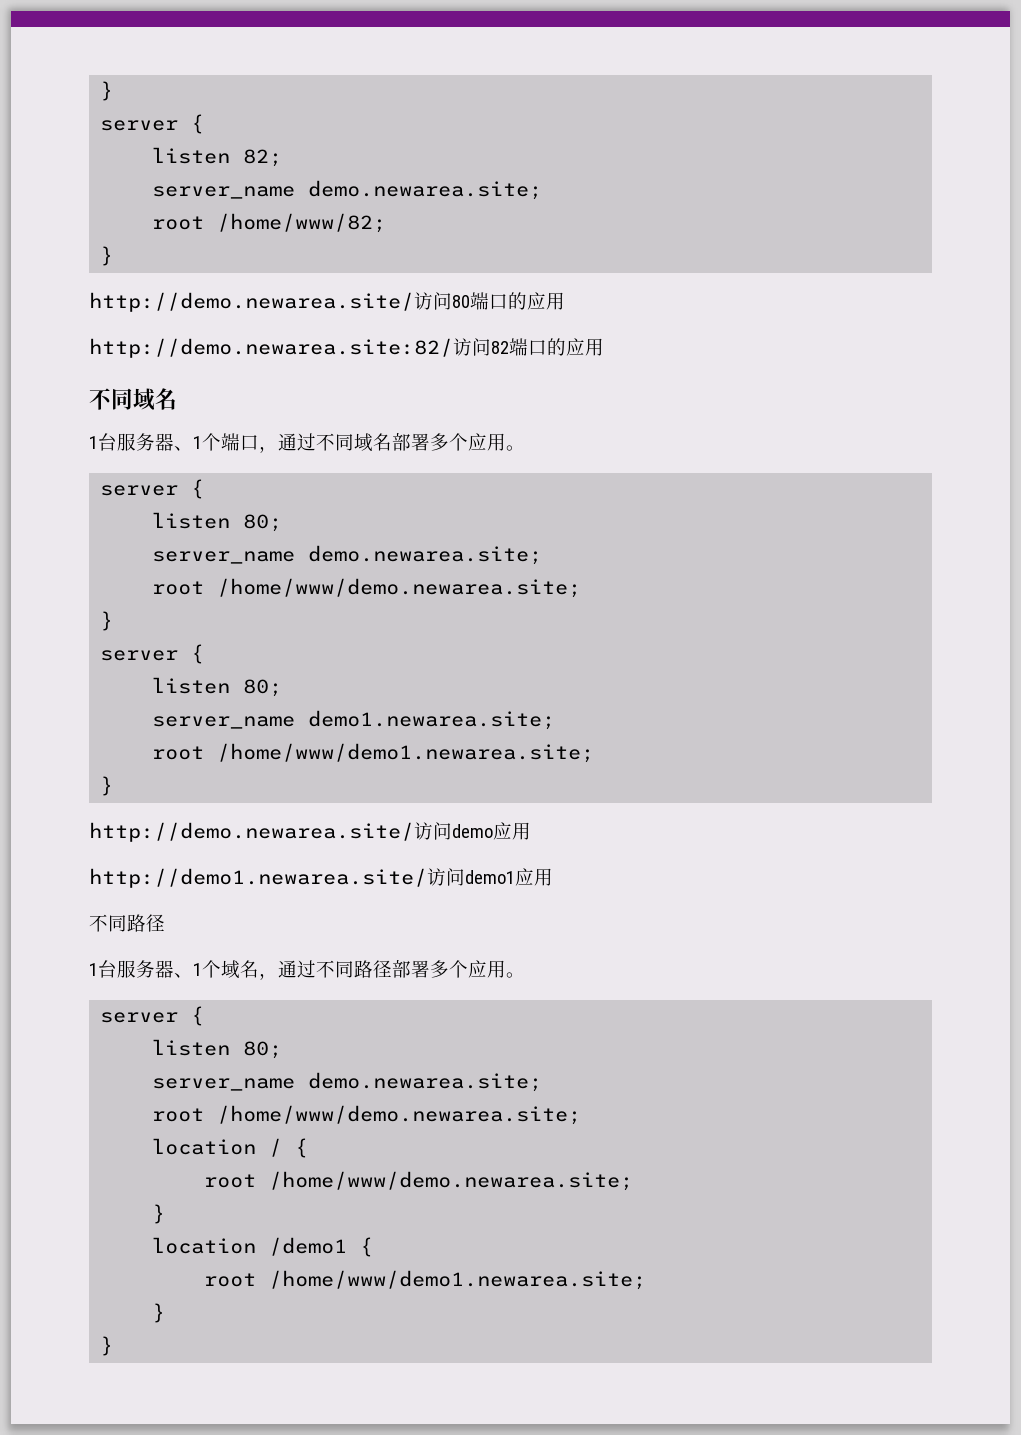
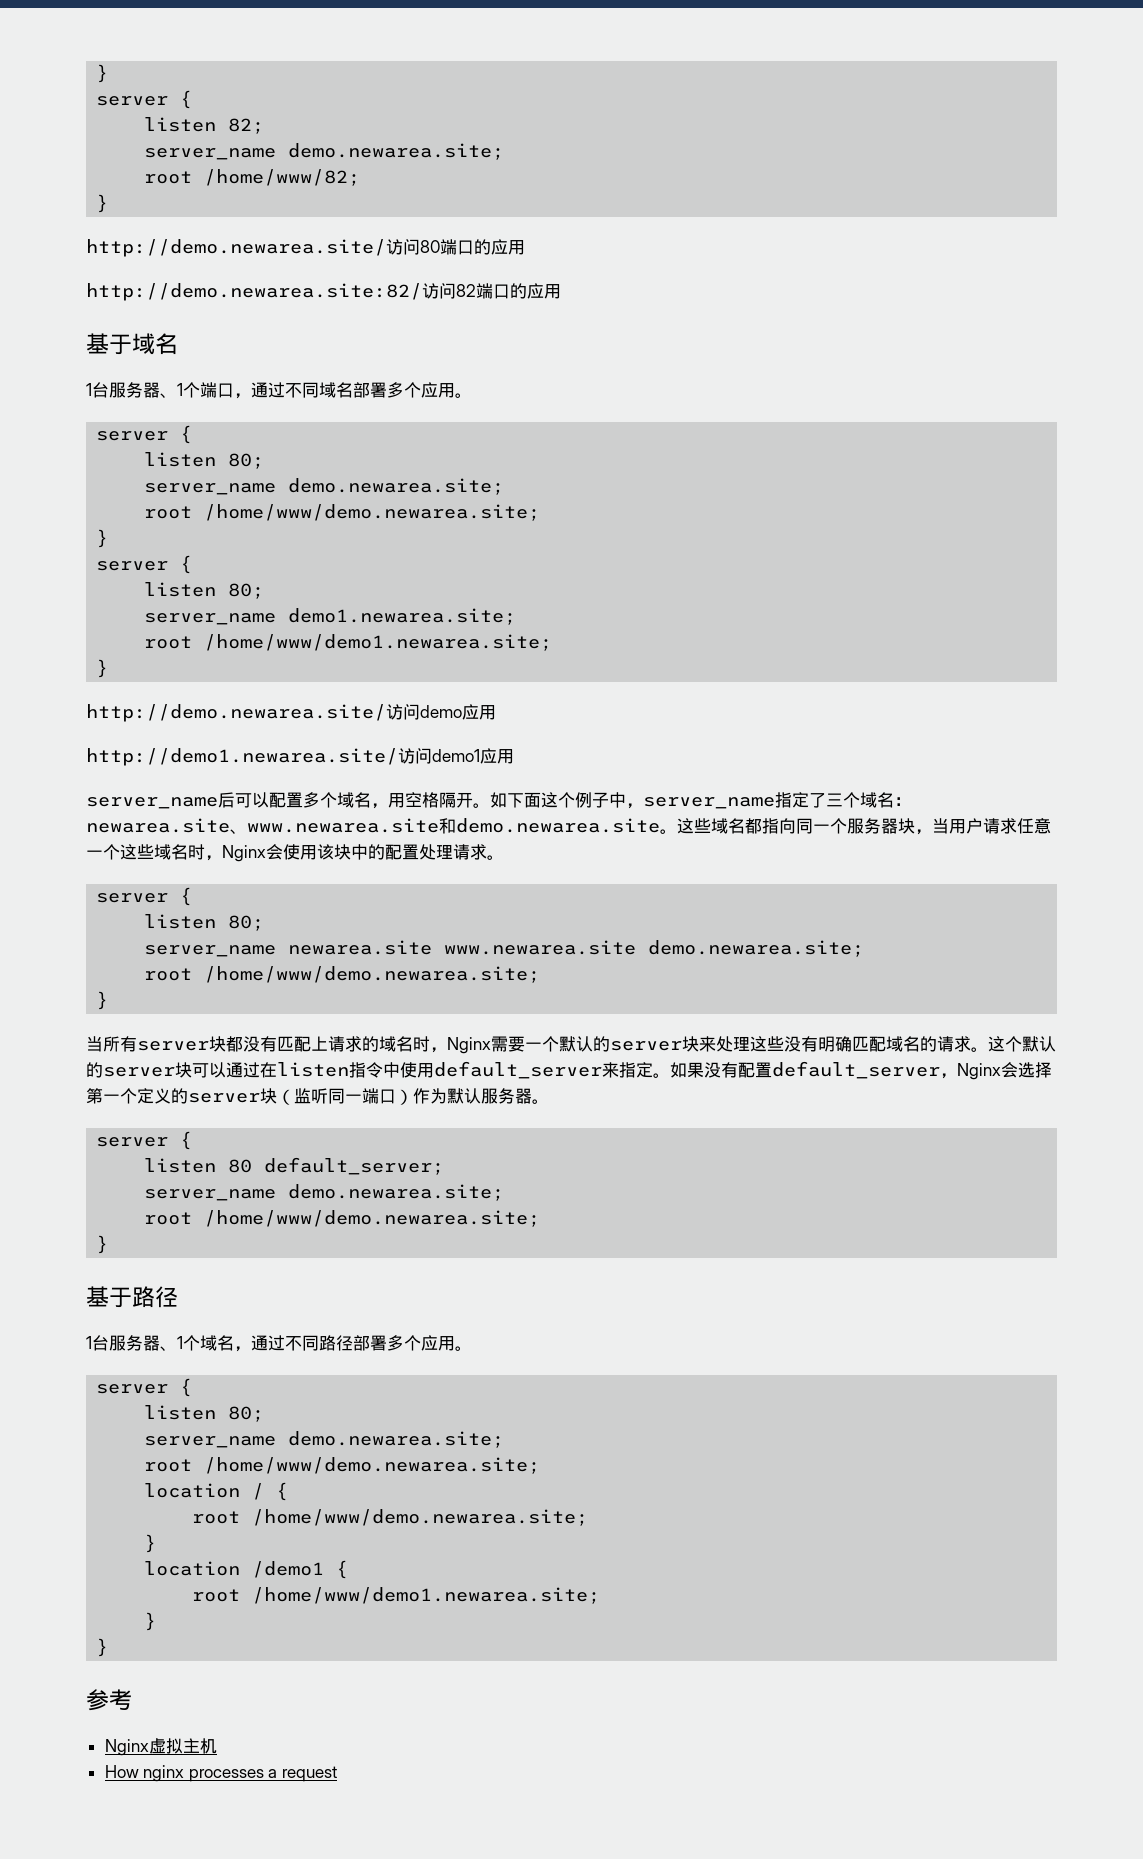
  http://demo.newarea.site:82/访问82端口的应用
- 不同域名
+ 基于域名
  http://demo1.newarea.site/访问demo1应用
- 不同路径
+ server_name后可以配置多个域名，用空格隔开。如下面这个例子中，server_name指定了三个域名：newarea.site、www.newarea.site和demo.newarea.site。这些域名都指向同一个服务器块，当用户请求任意一个这些域名时，Nginx会使用该块中的配置处理请求。
+ server {
+ listen 80;
+ server_name newarea.site www.newarea.site demo.newarea.site;
+ root /home/www/demo.newarea.site;
+ }
+ 当所有server块都没有匹配上请求的域名时，Nginx需要一个默认的server块来处理这些没有明确匹配域名的请求。这个默认的server块可以通过在listen指令中使用default_server来指定。如果没有配置default_server，Nginx会选择第一个定义的server块（监听同一端口）作为默认服务器。
+ server {
+ listen 80 default_server;
+ server_name demo.newarea.site;
+ root /home/www/demo.newarea.site;
+ }
+ 基于路径
+ 参考
+ Nginx虚拟主机
+ How nginx processes a request

